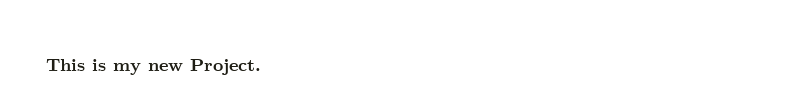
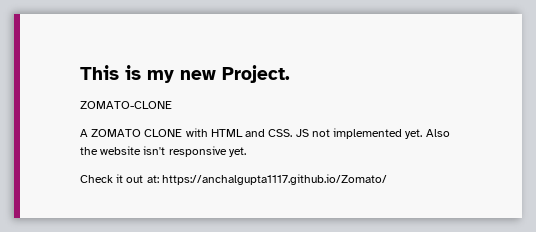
+ ZOMATO-CLONE
+ A ZOMATO CLONE with HTML and CSS. JS not implemented yet. Also the website isn't responsive yet.
+ Check it out at: https://anchalgupta1117.github.io/Zomato/

